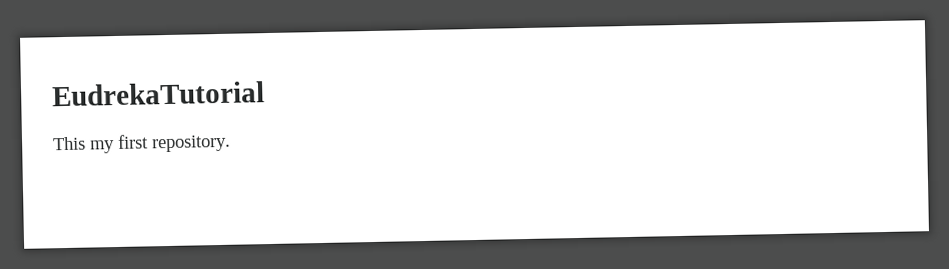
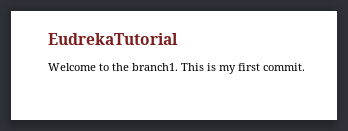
- This my first repository.
+ Welcome to the branch1. This is my first commit.

